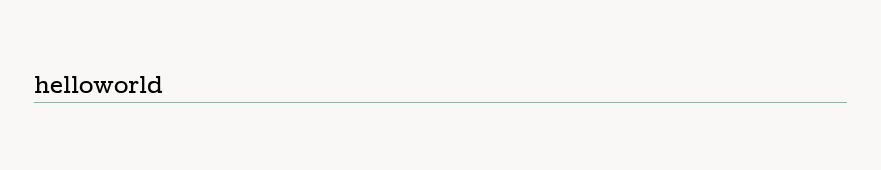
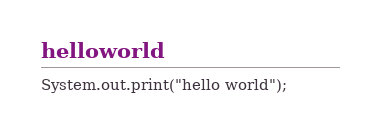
+ System.out.print("hello world");

